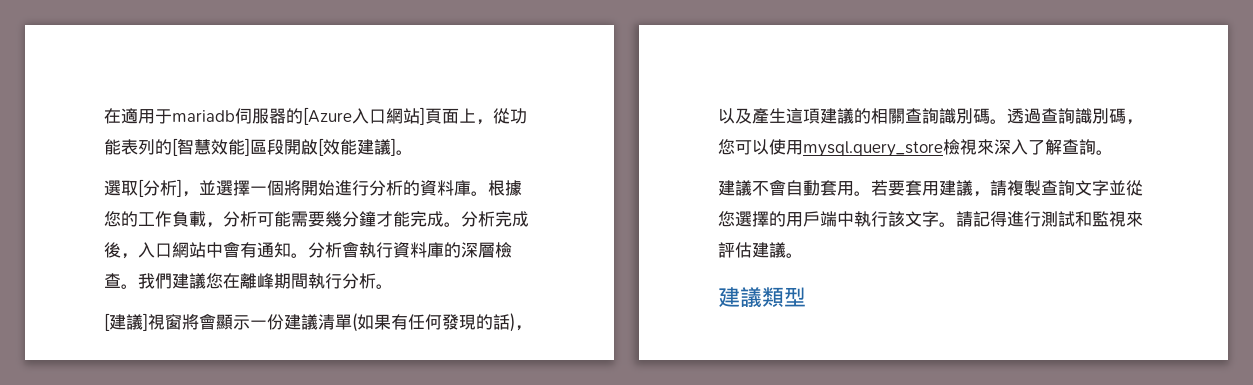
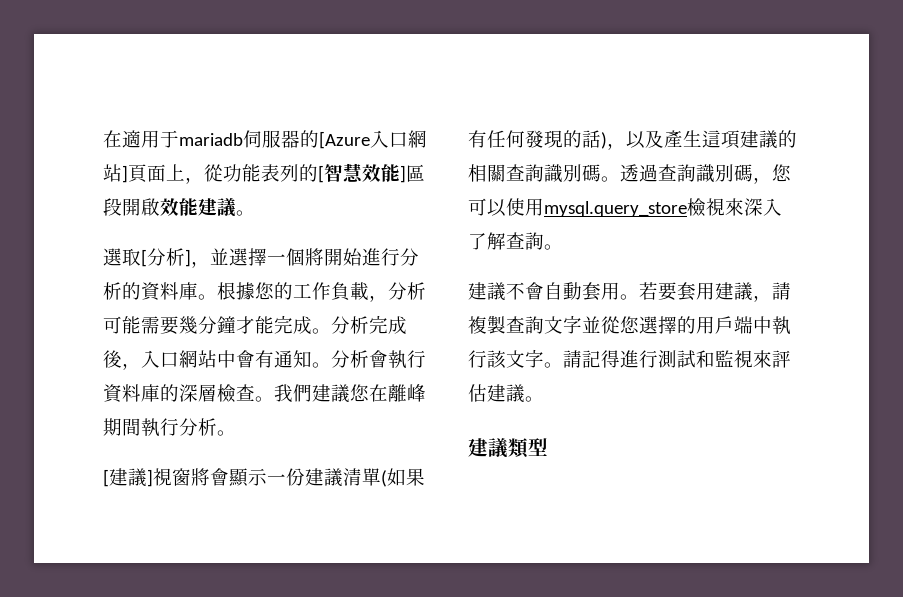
- 在適用于mariadb伺服器的[Azure入口網站]頁面上，從功能表列的[智慧效能]區段開啟[效能建議]。
+ 在適用于mariadb伺服器的[Azure入口網站]頁面上，從功能表列的[智慧效能]區段開啟效能建議。

